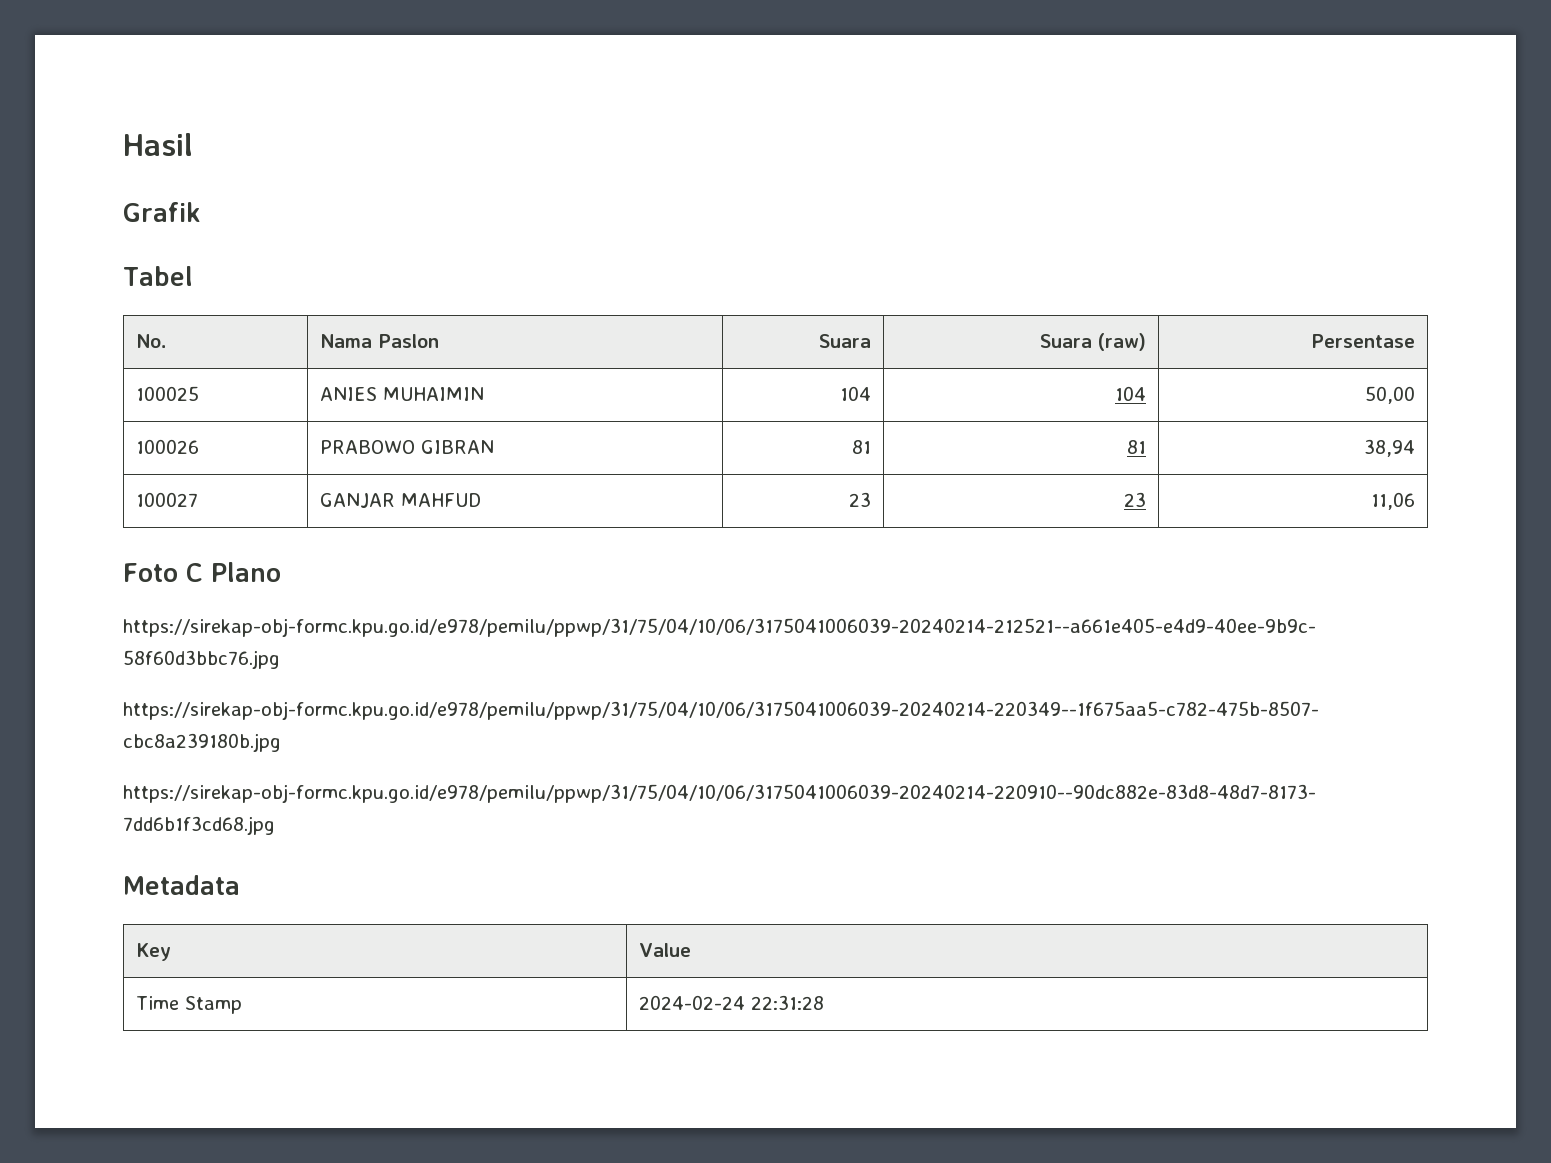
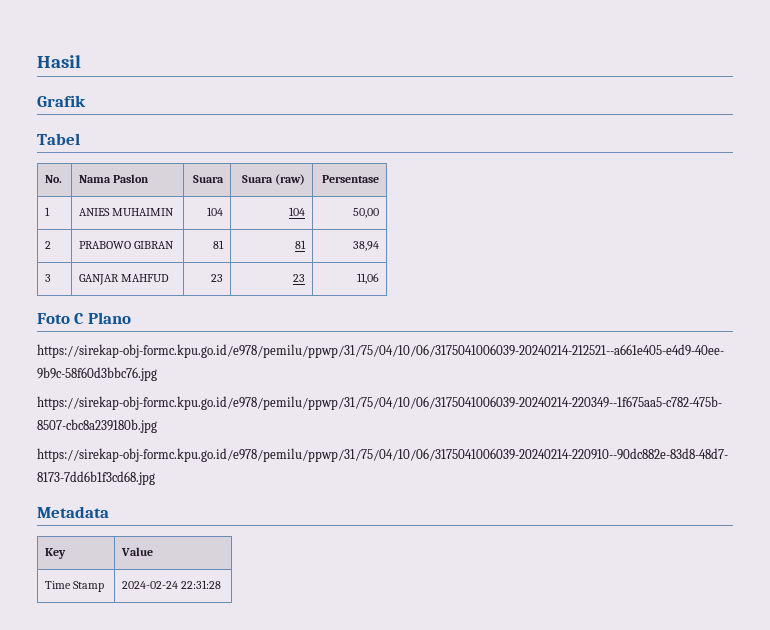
- 100025 | ANIES MUHAIMIN | 104 | 104 | 50,00
+ 1 | ANIES MUHAIMIN | 104 | 104 | 50,00
- 100026 | PRABOWO GIBRAN | 81 | 81 | 38,94
+ 2 | PRABOWO GIBRAN | 81 | 81 | 38,94
- 100027 | GANJAR MAHFUD | 23 | 23 | 11,06
+ 3 | GANJAR MAHFUD | 23 | 23 | 11,06

